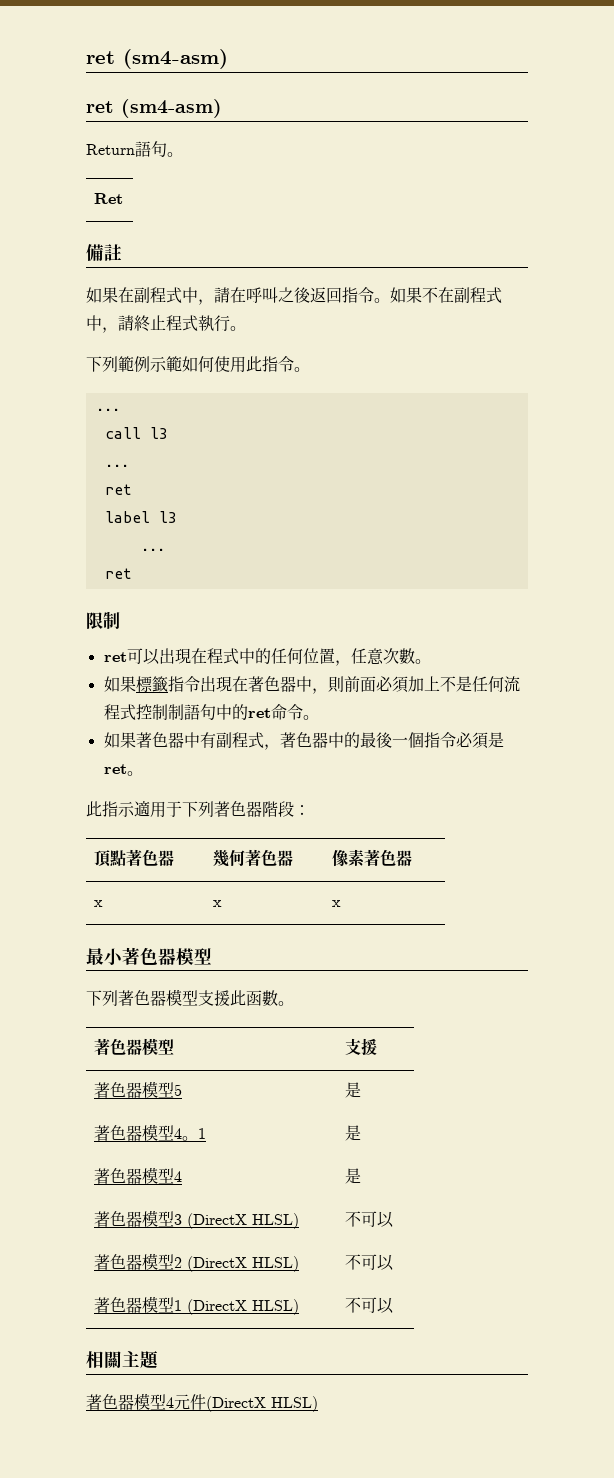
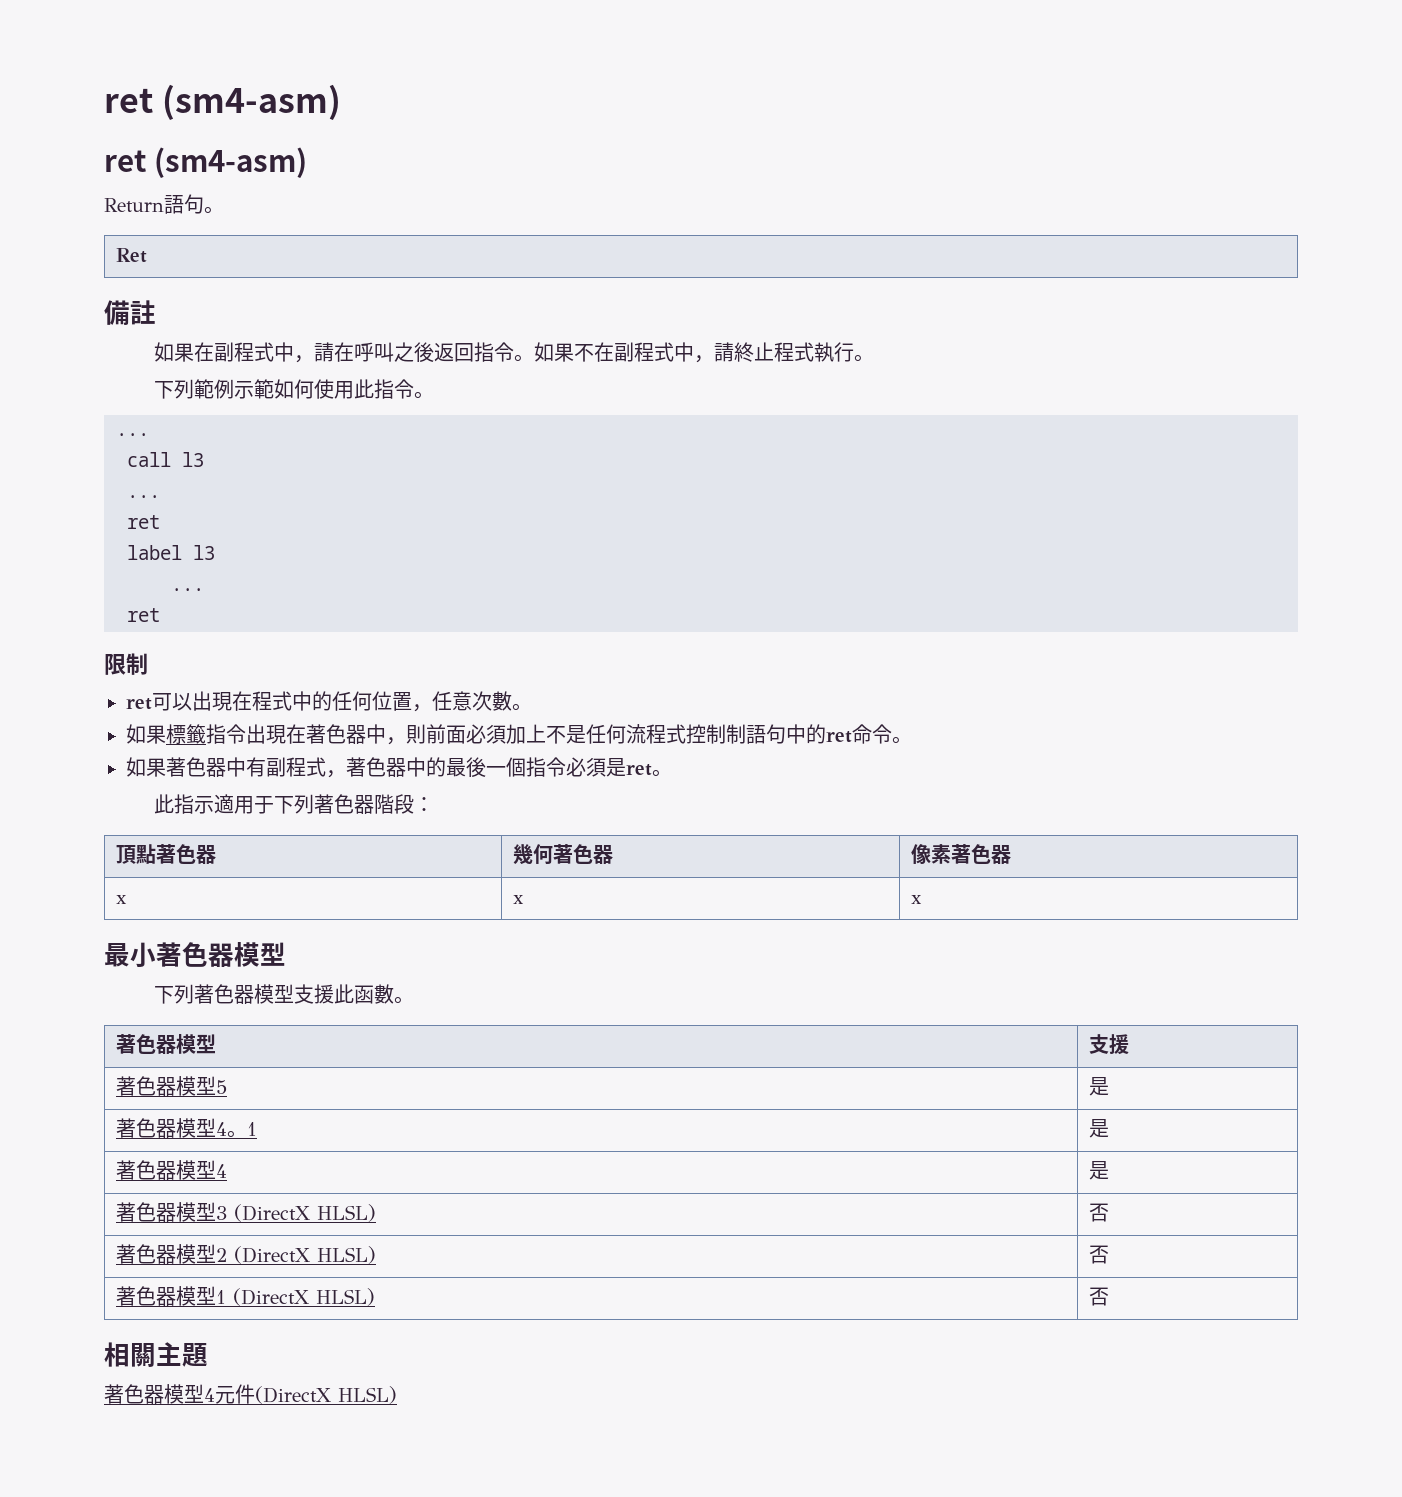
- 著色器模型3 (DirectX HLSL) | 不可以
+ 著色器模型3 (DirectX HLSL) | 否
- 著色器模型2 (DirectX HLSL) | 不可以
+ 著色器模型2 (DirectX HLSL) | 否
- 著色器模型1 (DirectX HLSL) | 不可以
+ 著色器模型1 (DirectX HLSL) | 否

